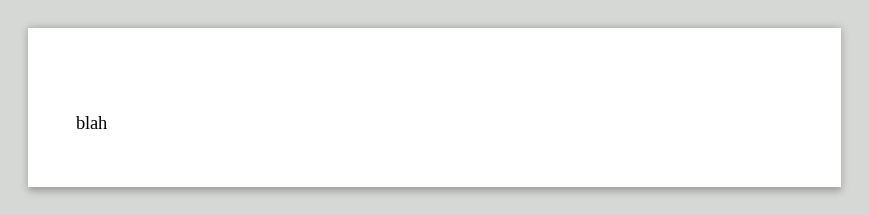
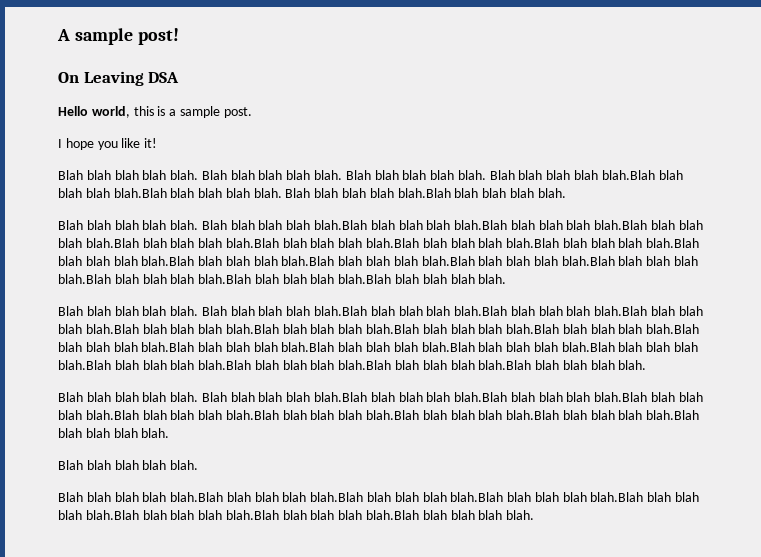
- blah
+ A sample post!
+ On Leaving DSA
+ Hello world, this is a sample post.
+ I hope you like it!
+ Blah blah blah blah blah. Blah blah blah blah blah. Blah blah blah blah blah. Blah blah blah blah blah.Blah blah blah blah blah.Blah blah blah blah blah. Blah blah blah blah blah.Blah blah blah blah blah.
+ Blah blah blah blah blah. Blah blah blah blah blah.Blah blah blah blah blah.Blah blah blah blah blah.Blah blah blah blah blah.Blah blah blah blah blah.Blah blah blah blah blah.Blah blah blah blah blah.Blah blah blah blah blah.Blah blah blah blah blah.Blah blah blah blah blah.Blah blah blah blah blah.Blah blah blah blah blah.Blah blah blah blah blah.Blah blah blah blah blah.Blah blah blah blah blah.Blah blah blah blah blah.
+ Blah blah blah blah blah. Blah blah blah blah blah.Blah blah blah blah blah.Blah blah blah blah blah.Blah blah blah blah blah.Blah blah blah blah blah.Blah blah blah blah blah.Blah blah blah blah blah.Blah blah blah blah blah.Blah blah blah blah blah.Blah blah blah blah blah.Blah blah blah blah blah.Blah blah blah blah blah.Blah blah blah blah blah.Blah blah blah blah blah.Blah blah blah blah blah.Blah blah blah blah blah.Blah blah blah blah blah.
+ Blah blah blah blah blah. Blah blah blah blah blah.Blah blah blah blah blah.Blah blah blah blah blah.Blah blah blah blah blah.Blah blah blah blah blah.Blah blah blah blah blah.Blah blah blah blah blah.Blah blah blah blah blah.Blah blah blah blah blah.
+ Blah blah blah blah blah.
+ Blah blah blah blah blah.Blah blah blah blah blah.Blah blah blah blah blah.Blah blah blah blah blah.Blah blah blah blah blah.Blah blah blah blah blah.Blah blah blah blah blah.Blah blah blah blah blah.

